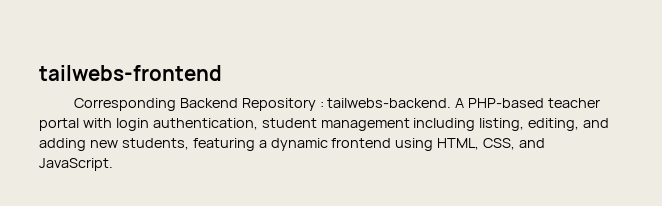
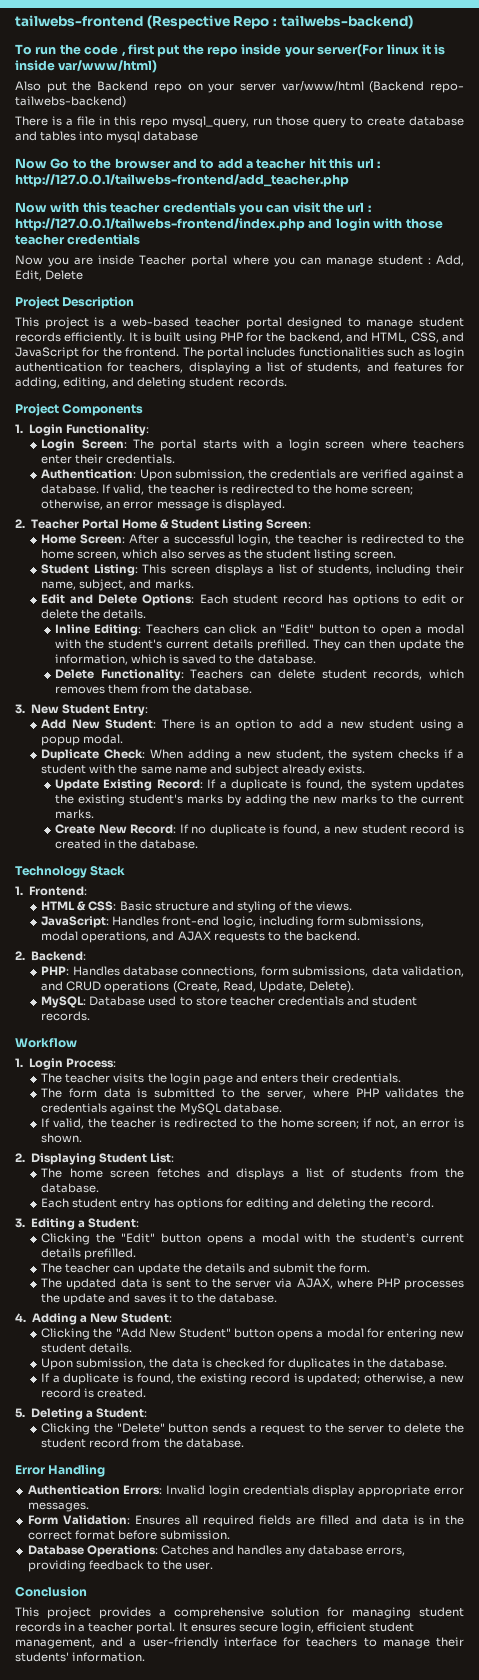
- tailwebs-frontend
- Corresponding Backend Repository : tailwebs-backend. A PHP-based teacher portal with login authentication, student management including listing, editing, and adding new students, featuring a dynamic frontend using HTML, CSS, and JavaScript.
+ tailwebs-frontend (Respective Repo : tailwebs-backend)
+ To run the code , first put the repo inside your server(For linux it is inside var/www/html)
+ Also put the Backend repo on your server var/www/html (Backend repo- tailwebs-backend)
+ There is a file in this repo mysql_query, run those query to create database and tables into mysql database
+ Now Go to the browser and to add a teacher hit this url : http://127.0.0.1/tailwebs-frontend/add_teacher.php
+ Now with this teacher credentials you can visit the url : http://127.0.0.1/tailwebs-frontend/index.php and login with those teacher credentials
+ Now you are inside Teacher portal where you can manage student : Add, Edit, Delete
+ Project Description
+ This project is a web-based teacher portal designed to manage student records efficiently. It is built using PHP for the backend, and HTML, CSS, and JavaScript for the frontend. The portal includes functionalities such as login authentication for teachers, displaying a list of students, and features for adding, editing, and deleting student records.
+ Project Components
+ 1. Login Functionality:
+ Login Screen: The portal starts with a login screen where teachers enter their credentials.
+ Authentication: Upon submission, the credentials are verified against a database. If valid, the teacher is redirected to the home screen; otherwise, an error message is displayed.
+ 2. Teacher Portal Home & Student Listing Screen:
+ Home Screen: After a successful login, the teacher is redirected to the home screen, which also serves as the student listing screen.
+ Student Listing: This screen displays a list of students, including their name, subject, and marks.
+ Edit and Delete Options: Each student record has options to edit or delete the details.
+ Inline Editing: Teachers can click an "Edit" button to open a modal with the student's current details prefilled. They can then update the information, which is saved to the database.
+ Delete Functionality: Teachers can delete student records, which removes them from the database.
+ 3. New Student Entry:
+ Add New Student: There is an option to add a new student using a popup modal.
+ Duplicate Check: When adding a new student, the system checks if a student with the same name and subject already exists.
+ Update Existing Record: If a duplicate is found, the system updates the existing student's marks by adding the new marks to the current marks.
+ Create New Record: If no duplicate is found, a new student record is created in the database.
+ Technology Stack
+ 1. Frontend:
+ HTML & CSS: Basic structure and styling of the views.
+ JavaScript: Handles front-end logic, including form submissions, modal operations, and AJAX requests to the backend.
+ 2. Backend:
+ PHP: Handles database connections, form submissions, data validation, and CRUD operations (Create, Read, Update, Delete).
+ MySQL: Database used to store teacher credentials and student records.
+ Workflow
+ 1. Login Process:
+ The teacher visits the login page and enters their credentials.
+ The form data is submitted to the server, where PHP validates the credentials against the MySQL database.
+ If valid, the teacher is redirected to the home screen; if not, an error is shown.
+ 2. Displaying Student List:
+ The home screen fetches and displays a list of students from the database.
+ Each student entry has options for editing and deleting the record.
+ 3. Editing a Student:
+ Clicking the "Edit" button opens a modal with the student’s current details prefilled.
+ The teacher can update the details and submit the form.
+ The updated data is sent to the server via AJAX, where PHP processes the update and saves it to the database.
+ 4. Adding a New Student:
+ Clicking the "Add New Student" button opens a modal for entering new student details.
+ Upon submission, the data is checked for duplicates in the database.
+ If a duplicate is found, the existing record is updated; otherwise, a new record is created.
+ 5. Deleting a Student:
+ Clicking the "Delete" button sends a request to the server to delete the student record from the database.
+ Error Handling
+ Authentication Errors: Invalid login credentials display appropriate error messages.
+ Form Validation: Ensures all required fields are filled and data is in the correct format before submission.
+ Database Operations: Catches and handles any database errors, providing feedback to the user.
+ Conclusion
+ This project provides a comprehensive solution for managing student records in a teacher portal. It ensures secure login, efficient student management, and a user-friendly interface for teachers to manage their students' information.

